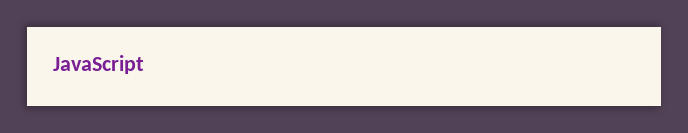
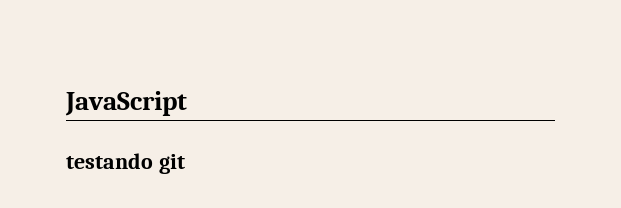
+ testando git

